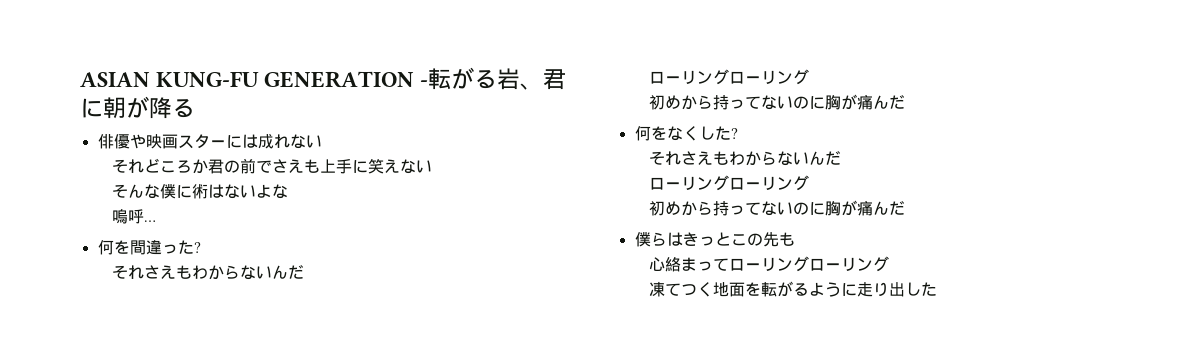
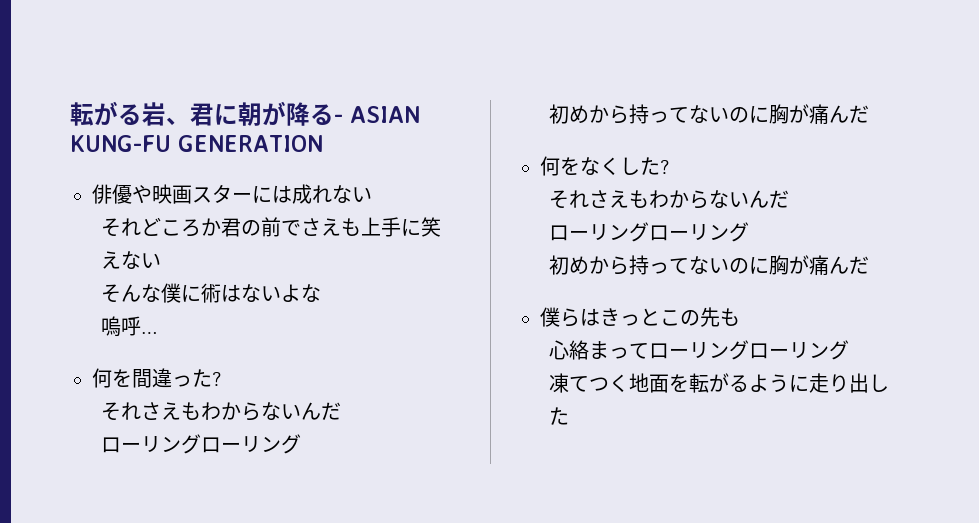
- ASIAN KUNG-FU GENERATION -転がる岩、君に朝が降る
+ 転がる岩、君に朝が降る- ASIAN KUNG-FU GENERATION

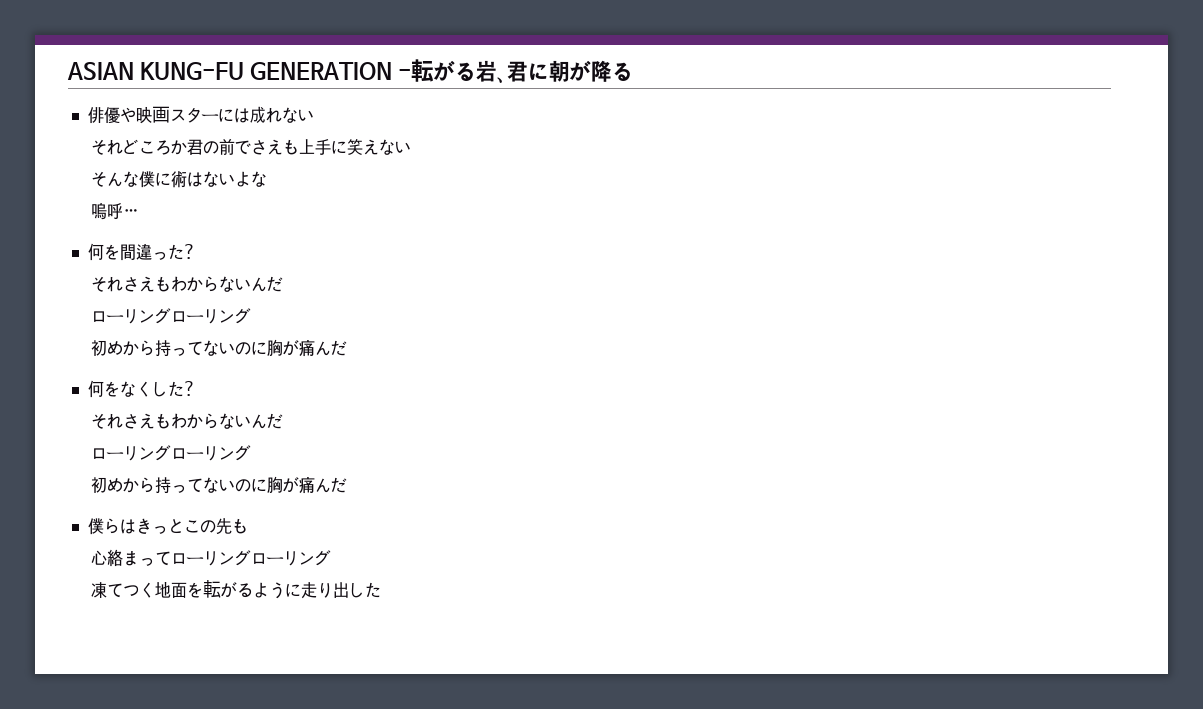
- 転がる岩、君に朝が降る- ASIAN KUNG-FU GENERATION
+ ASIAN KUNG-FU GENERATION -転がる岩、君に朝が降る

